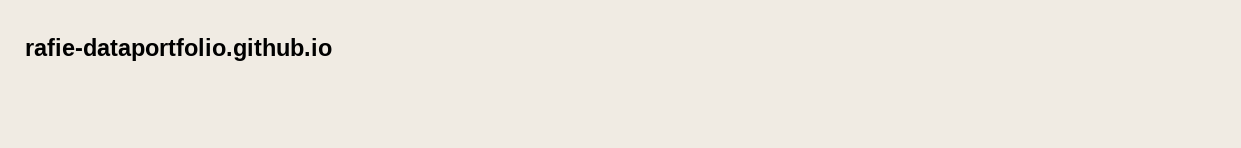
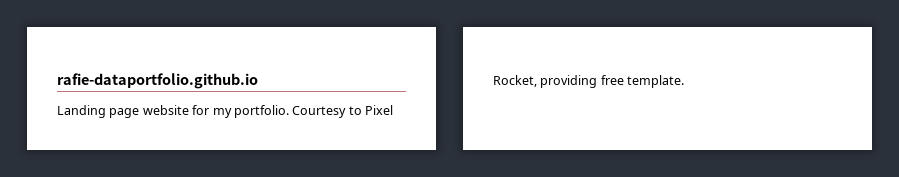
+ Landing page website for my portfolio. Courtesy to Pixel Rocket, providing free template.

